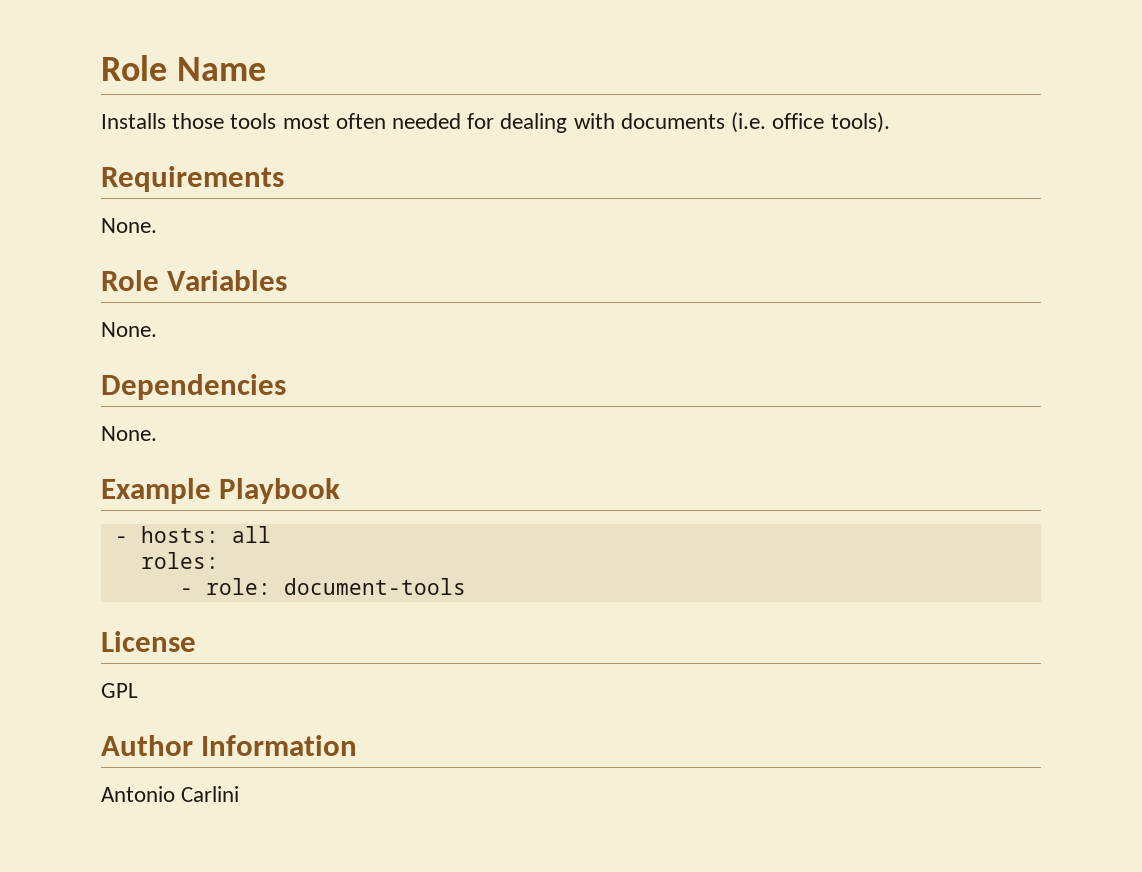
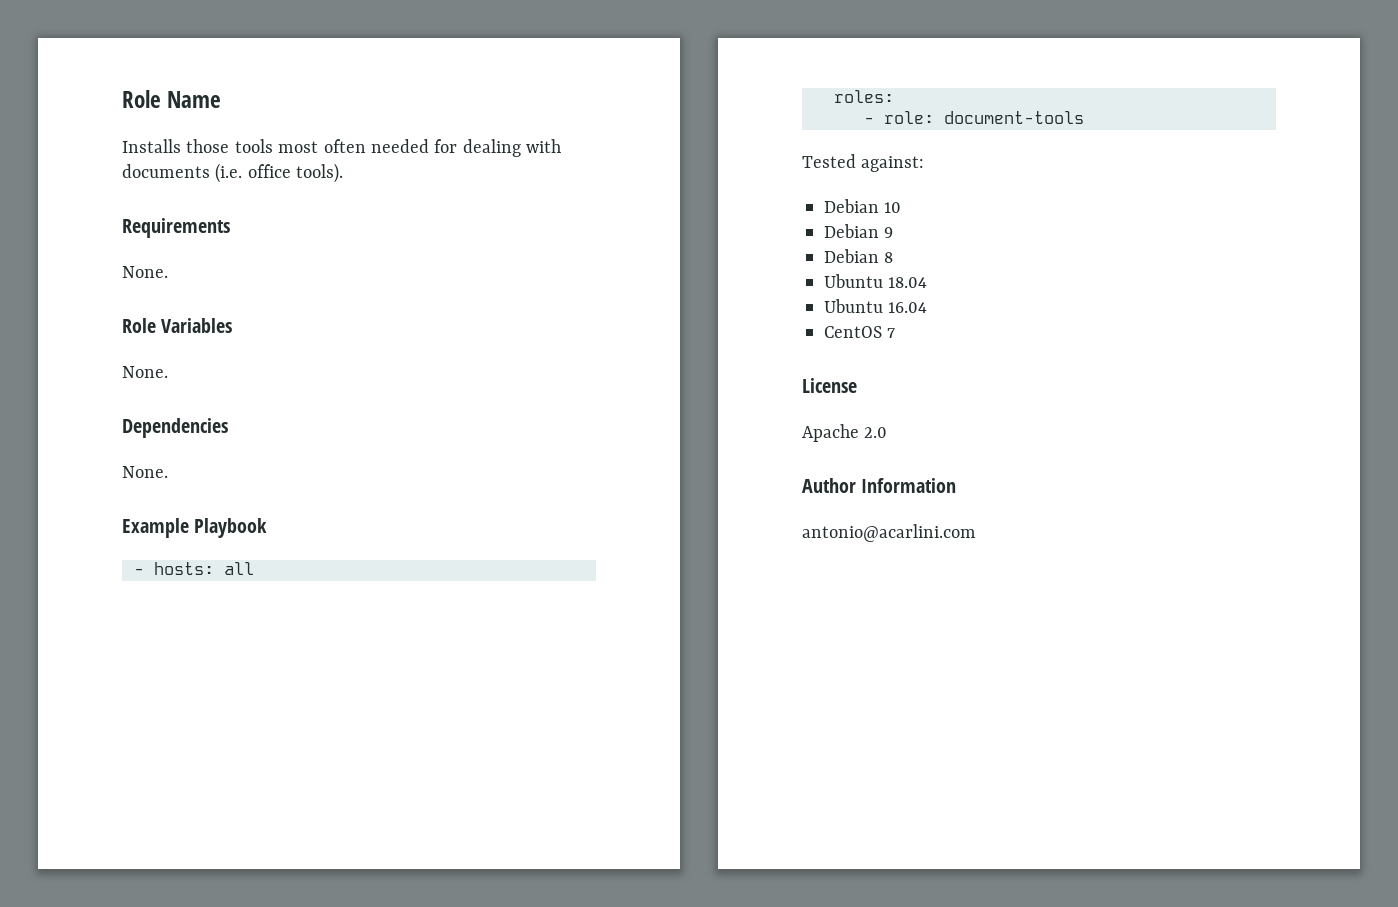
+ Tested against:
+ Debian 10
+ Debian 9
+ Debian 8
+ Ubuntu 18.04
+ Ubuntu 16.04
+ CentOS 7
- GPL
+ Apache 2.0
- Antonio Carlini
+ antonio@acarlini.com

